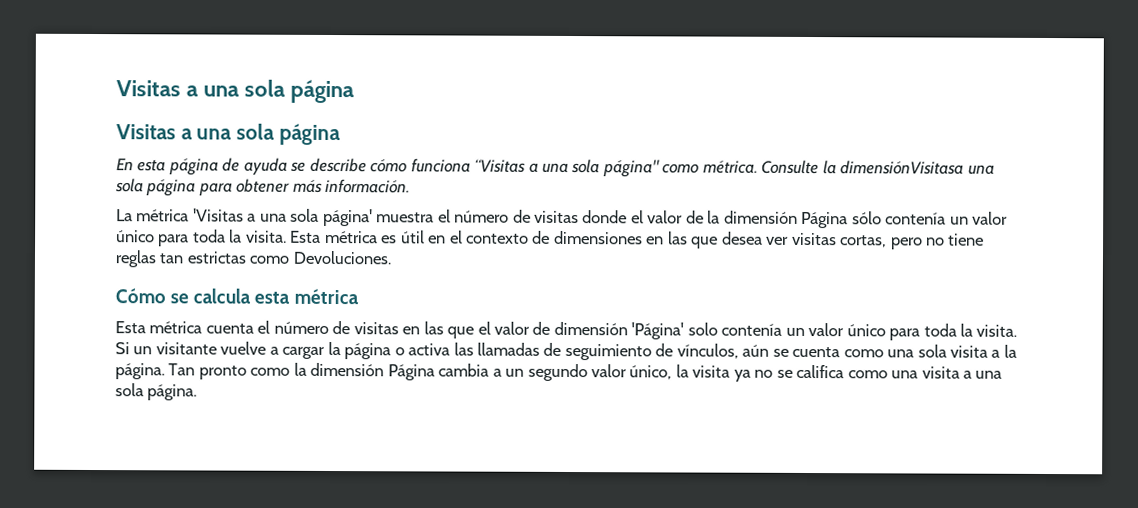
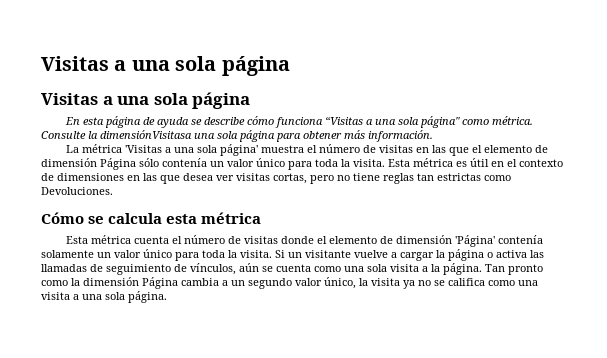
- La métrica 'Visitas a una sola página' muestra el número de visitas donde el valor de la dimensión Página sólo contenía un valor único para toda la visita.
+ La métrica 'Visitas a una sola página' muestra el número de visitas en las que el elemento de dimensión Página sólo contenía un valor único para toda la visita.
- Esta métrica cuenta el número de visitas en las que el valor de dimensión 'Página' solo contenía un valor único para toda la visita.
+ Esta métrica cuenta el número de visitas donde el elemento de dimensión 'Página' contenía solamente un valor único para toda la visita.

